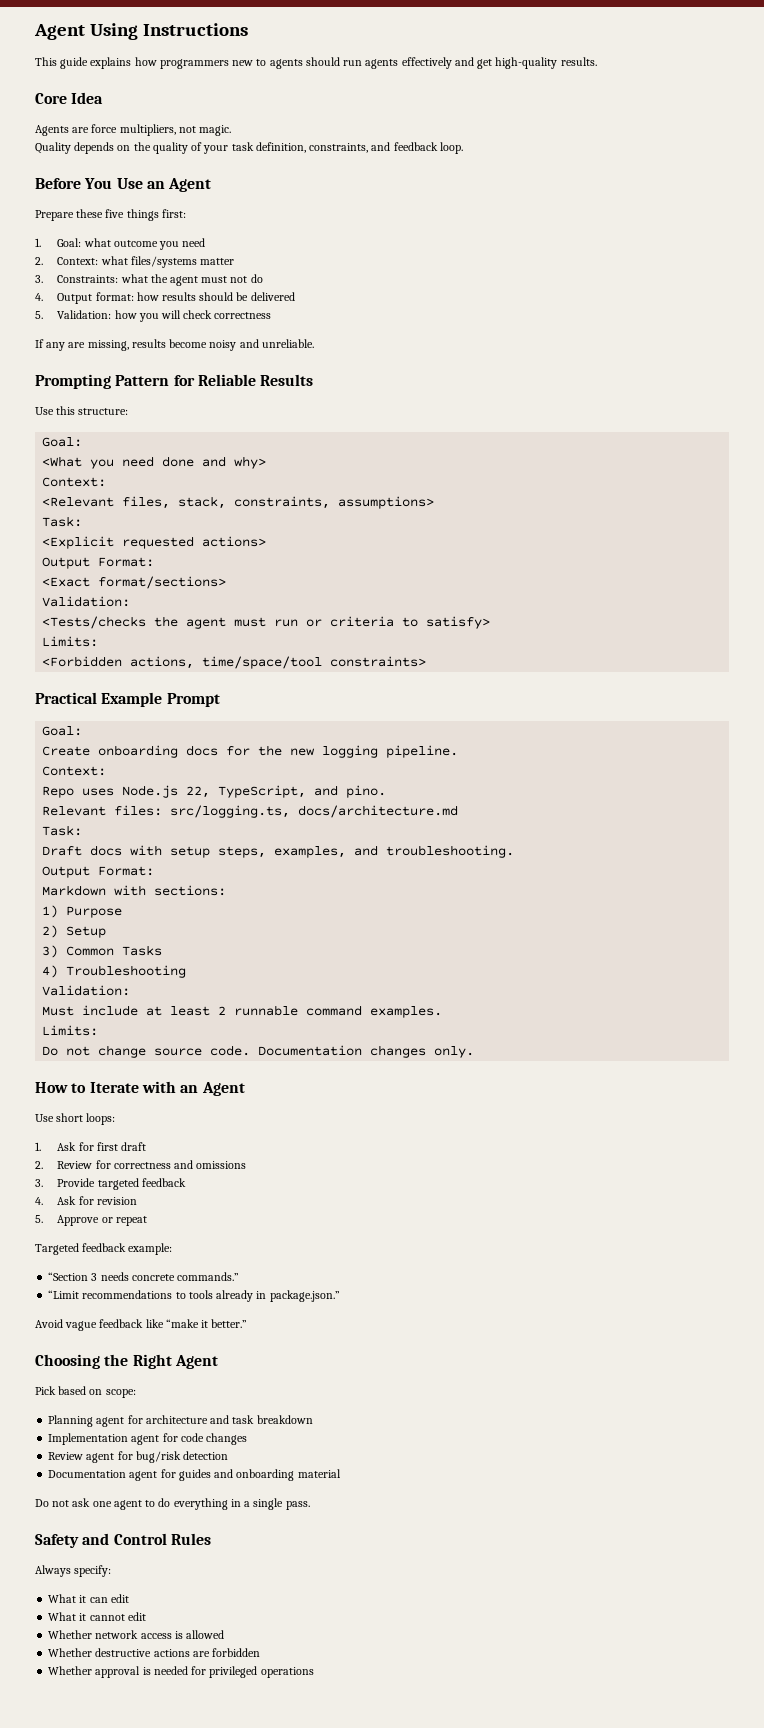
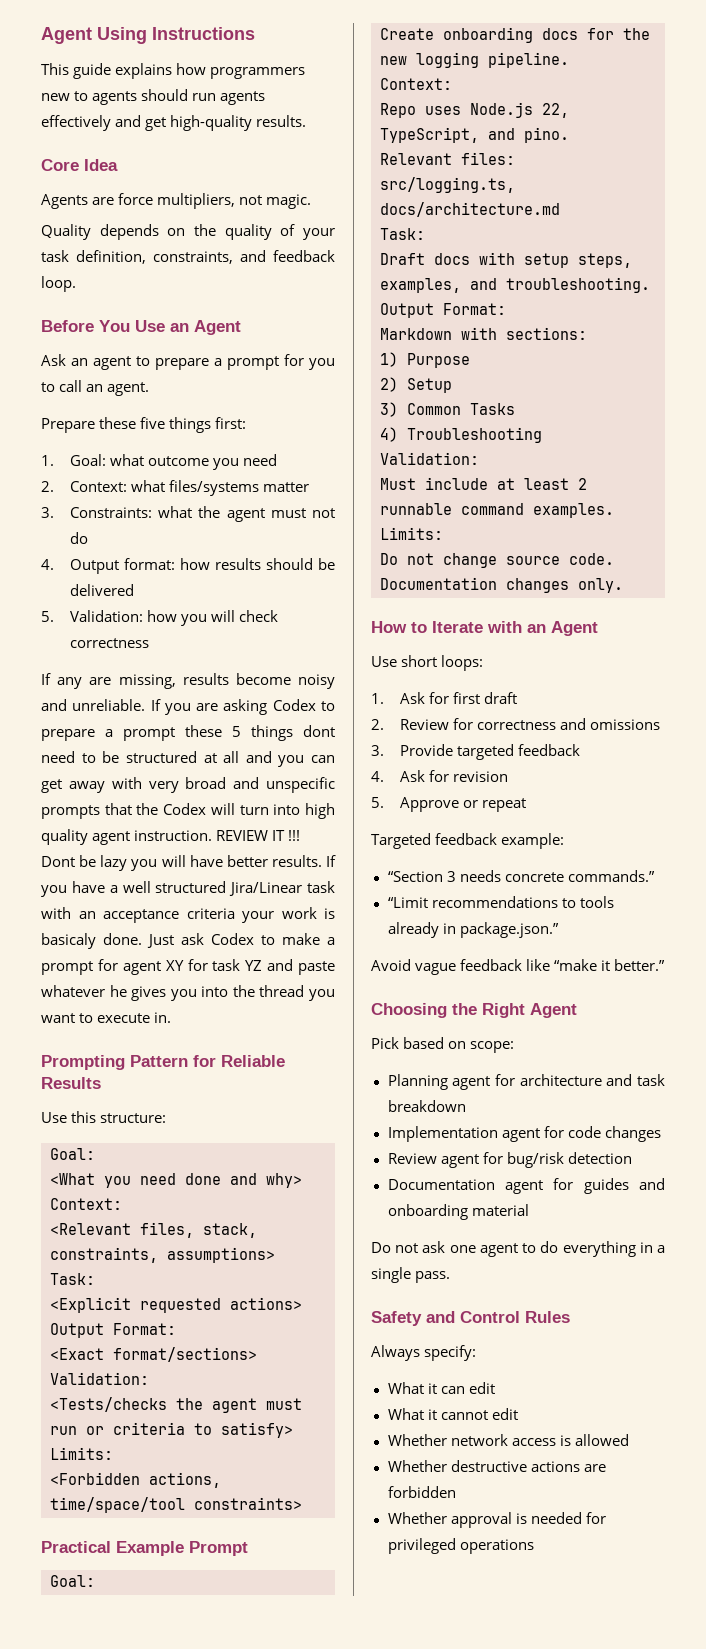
+ Ask an agent to prepare a prompt for you to call an agent.
+ If you are asking Codex to prepare a prompt these 5 things dont need to be structured at all and you can get away with very broad and unspecific prompts that the Codex will turn into high quality agent instruction. REVIEW IT !!! Dont be lazy you will have better results. If you have a well structured Jira/Linear task with an acceptance criteria your work is basicaly done. Just ask Codex to make a prompt for agent XY for task YZ and paste whatever he gives you into the thread you want to execute in.

